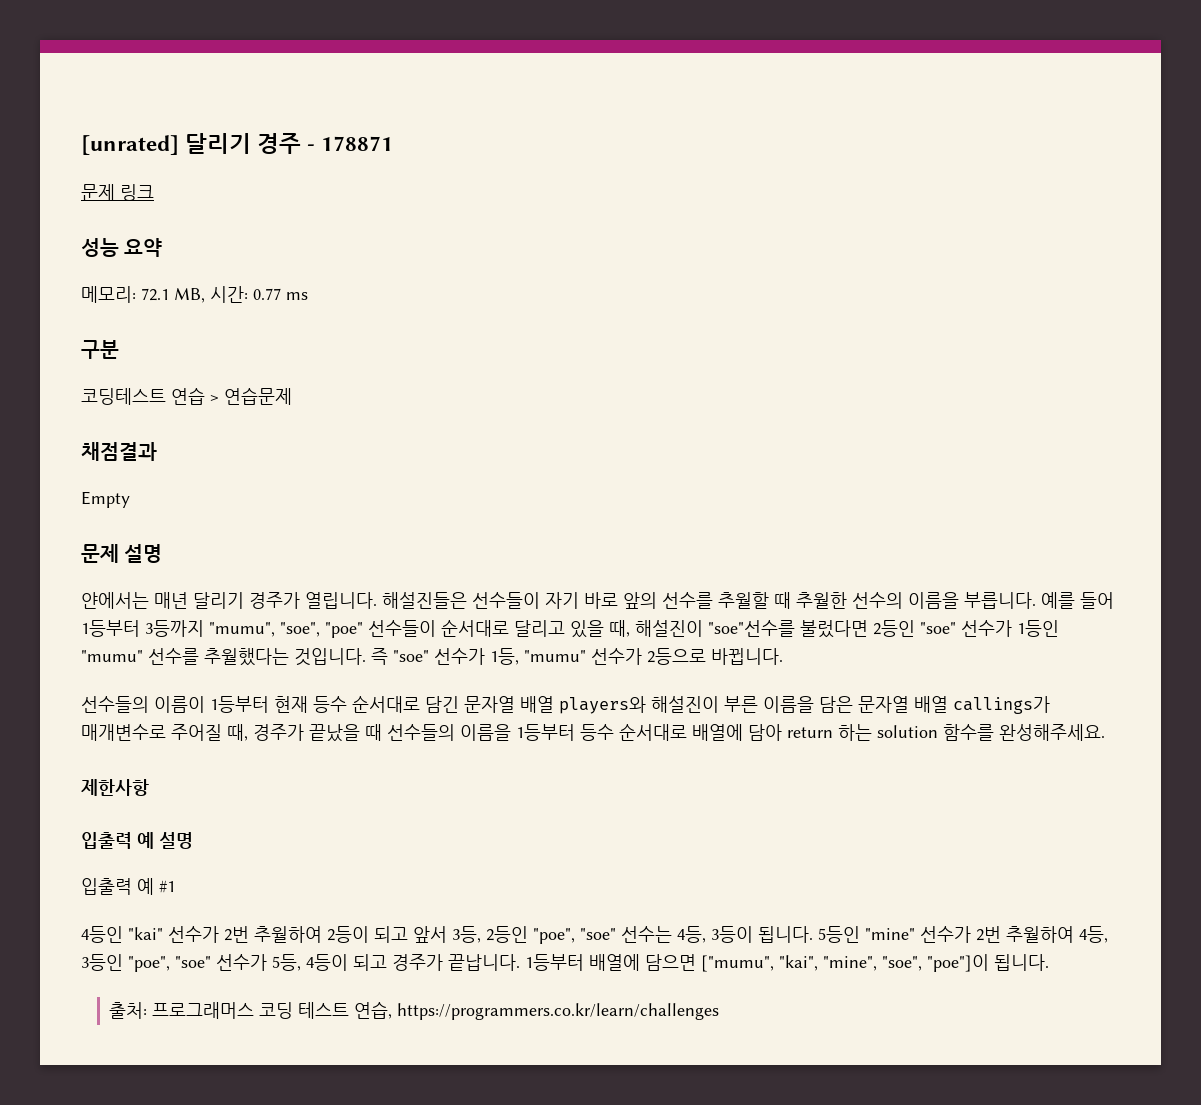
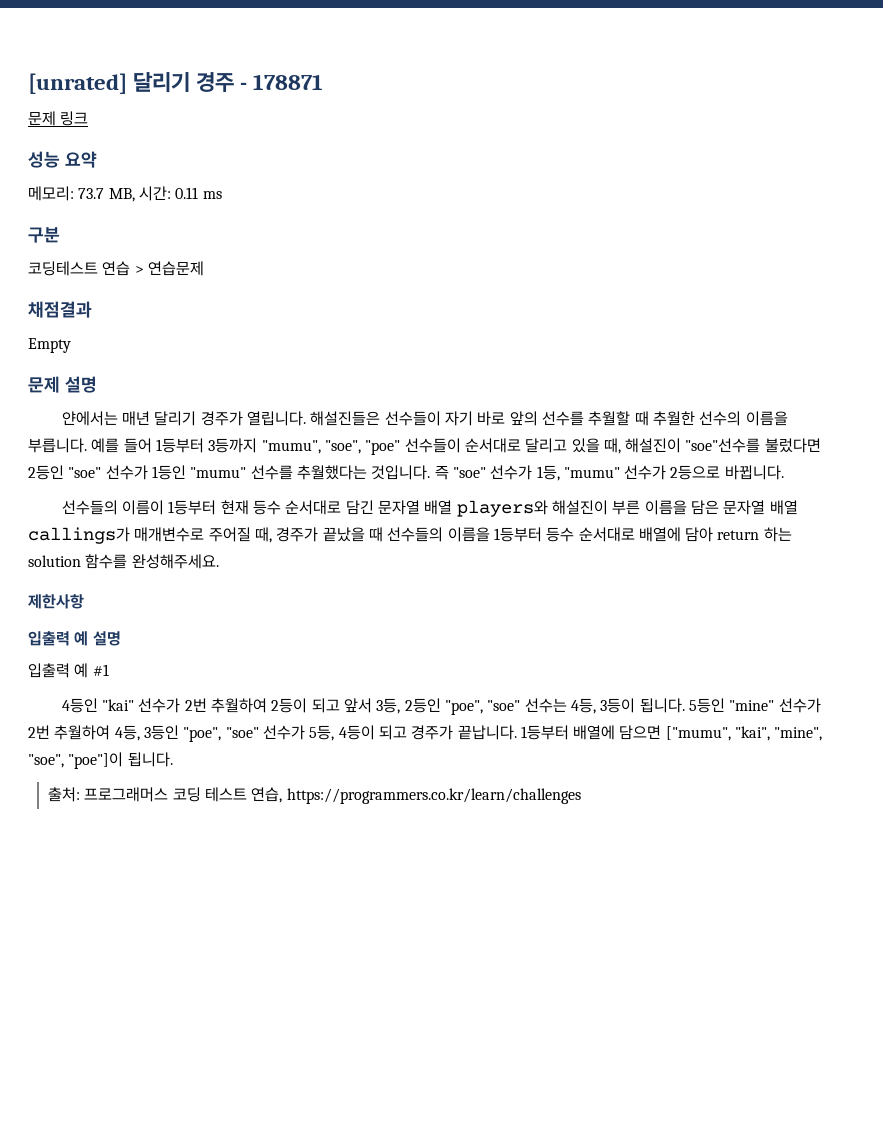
- 메모리: 72.1 MB, 시간: 0.77 ms
+ 메모리: 73.7 MB, 시간: 0.11 ms

